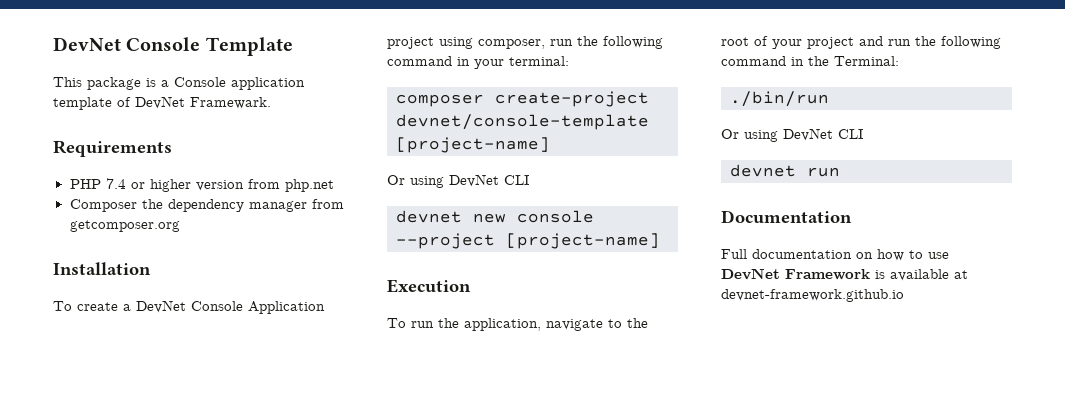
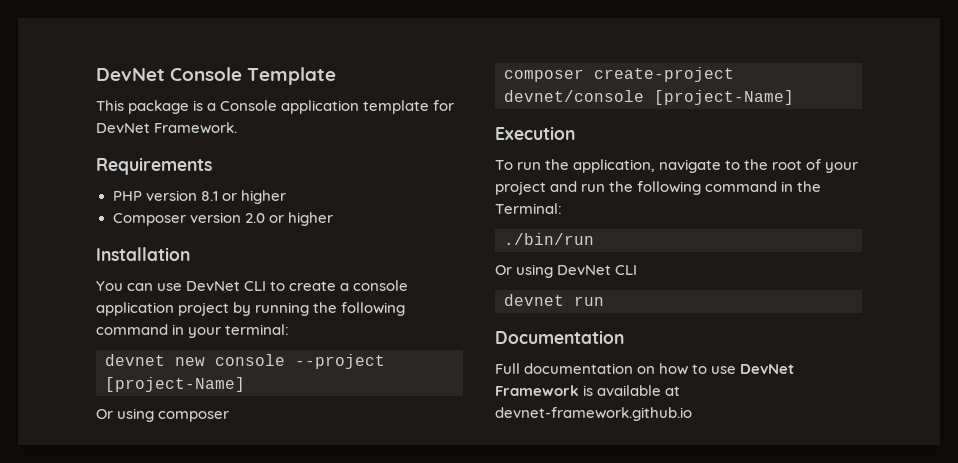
- This package is a Console application template of DevNet Framewark.
+ This package is a Console application template for DevNet Framework.
- PHP 7.4 or higher version from php.net
- Composer the dependency manager from getcomposer.org
+ PHP version 8.1 or higher
+ Composer version 2.0 or higher
  Installation
- To create a DevNet Console Application project using composer, run the following command in your terminal:
+ You can use DevNet CLI to create a console application project by running the following command in your terminal:
- composer create-project devnet/console-template [project-name]
- Or using DevNet CLI
- devnet new console --project [project-name]
+ devnet new console --project [project-Name]
+ Or using composer
+ composer create-project devnet/console [project-Name]

